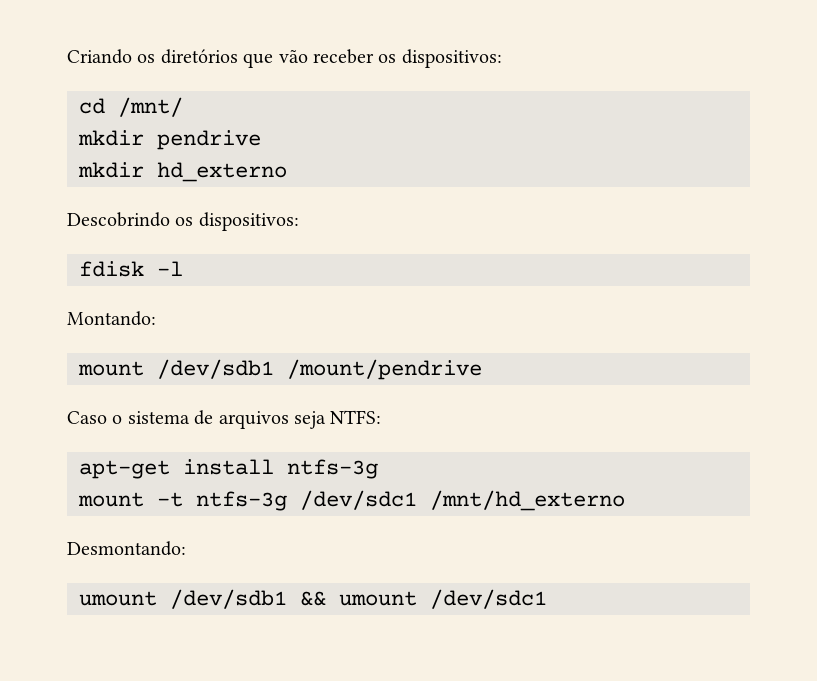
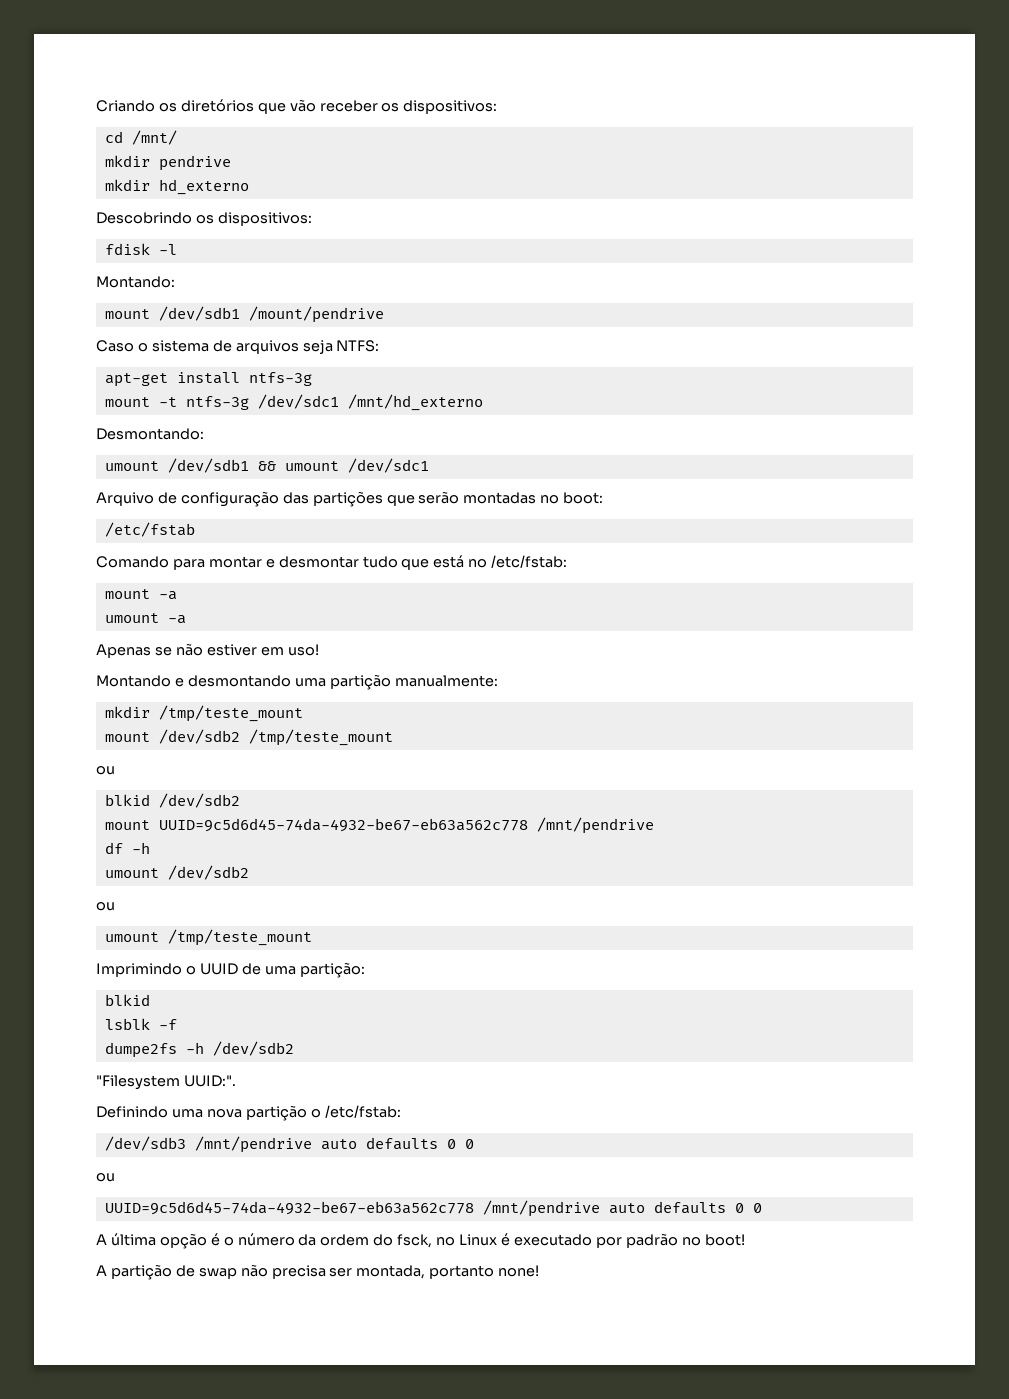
+ Arquivo de configuração das partições que serão montadas no boot:
+ /etc/fstab
+ Comando para montar e desmontar tudo que está no /etc/fstab:
+ mount -a
+ umount -a
+ Apenas se não estiver em uso!
+ Montando e desmontando uma partição manualmente:
+ mkdir /tmp/teste_mount
+ mount /dev/sdb2 /tmp/teste_mount
+ ou
+ blkid /dev/sdb2
+ mount UUID=9c5d6d45-74da-4932-be67-eb63a562c778 /mnt/pendrive
+ df -h
+ umount /dev/sdb2
+ ou
+ umount /tmp/teste_mount
+ Imprimindo o UUID de uma partição:
+ blkid
+ lsblk -f
+ dumpe2fs -h /dev/sdb2
+ "Filesystem UUID:".
+ Definindo uma nova partição o /etc/fstab:
+ /dev/sdb3 /mnt/pendrive auto defaults 0 0
+ ou
+ UUID=9c5d6d45-74da-4932-be67-eb63a562c778 /mnt/pendrive auto defaults 0 0
+ A última opção é o número da ordem do fsck, no Linux é executado por padrão no boot!
+ A partição de swap não precisa ser montada, portanto none!

